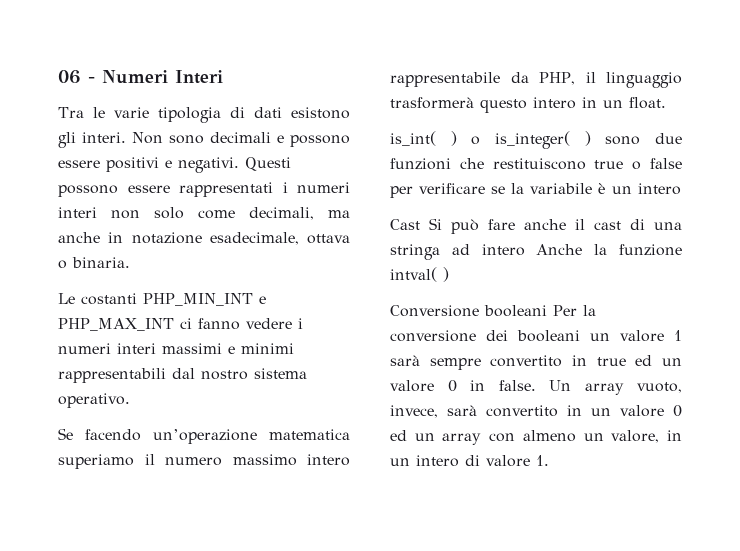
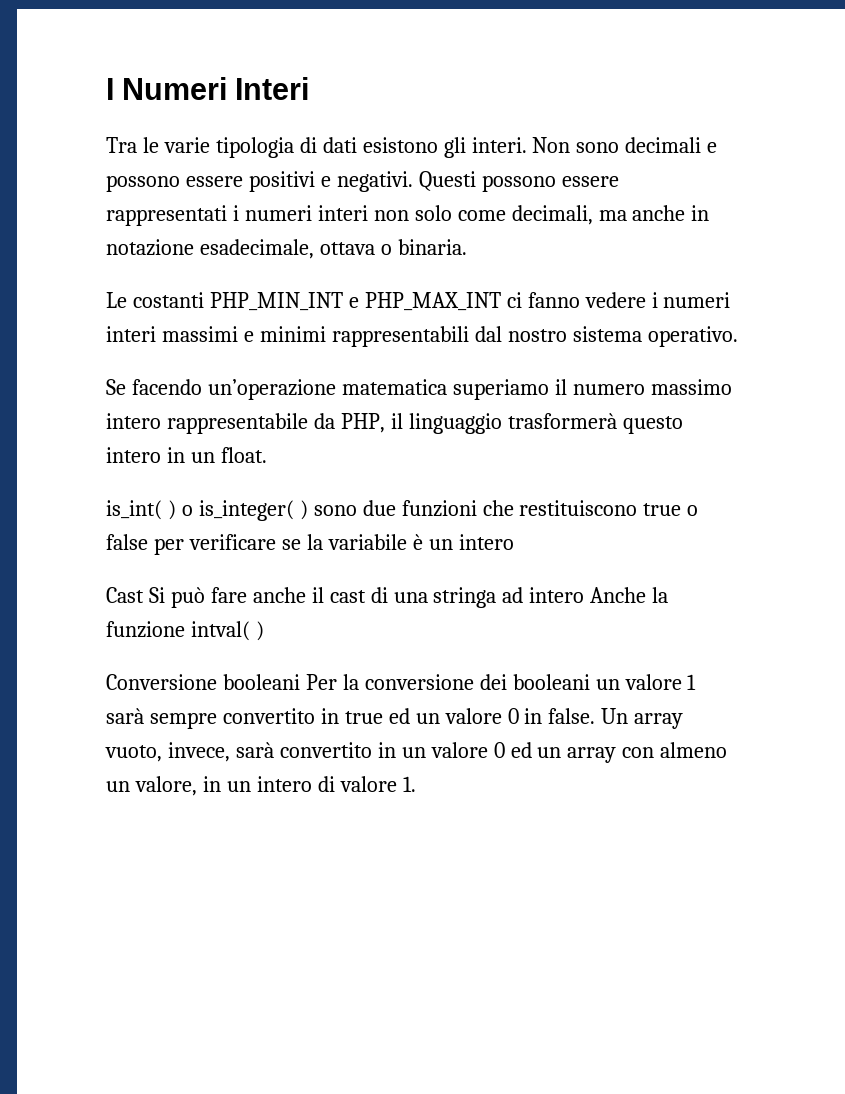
- 06 - Numeri Interi
+ I Numeri Interi

